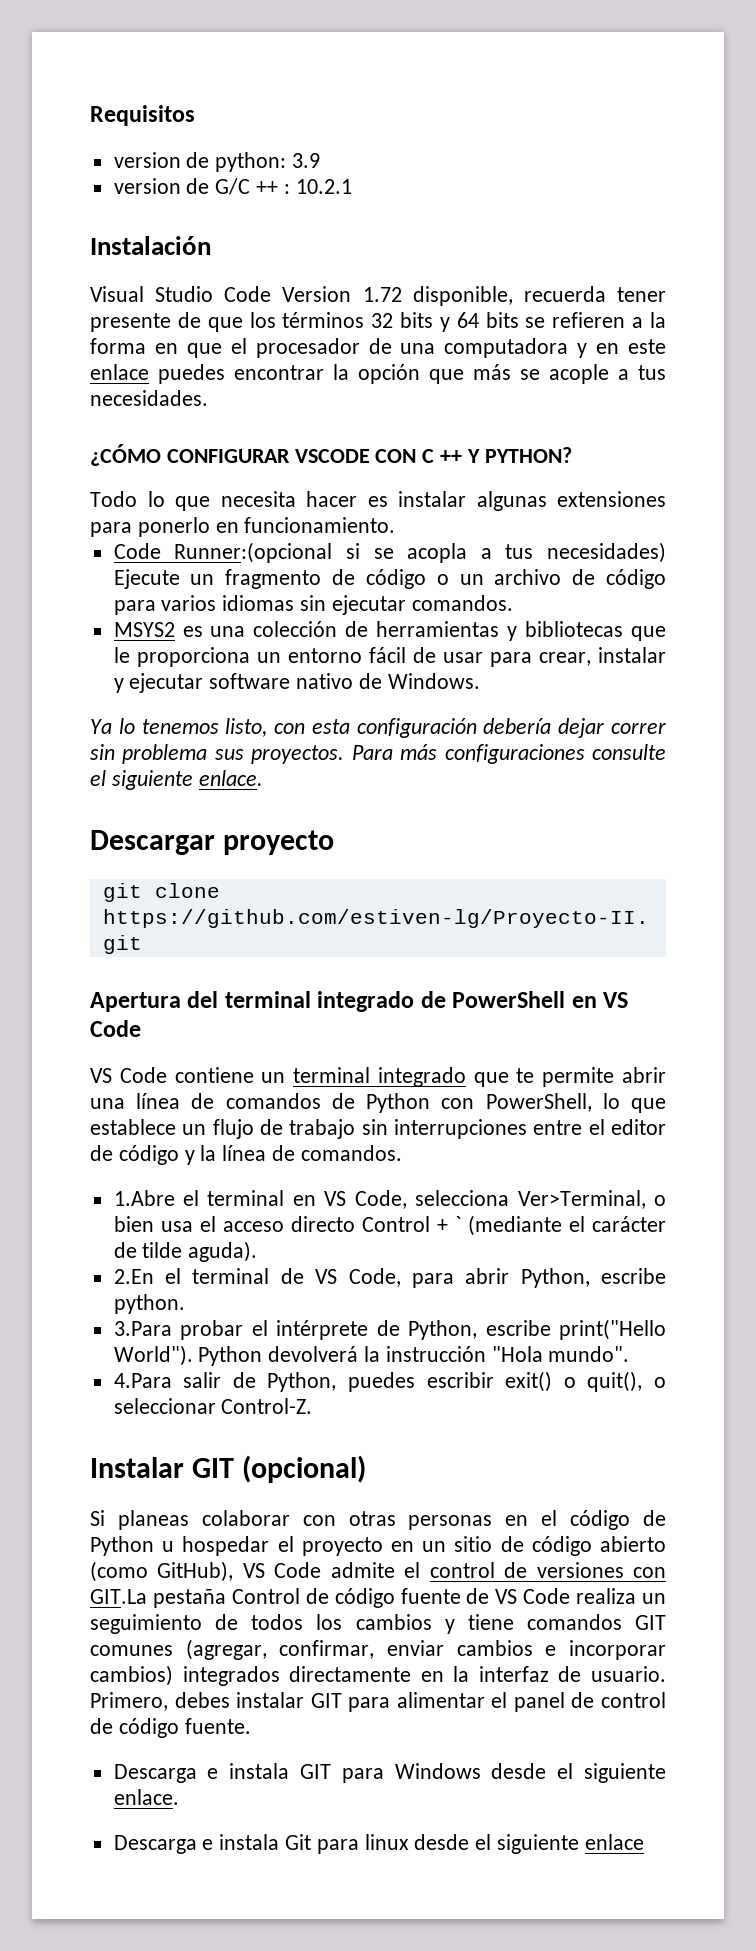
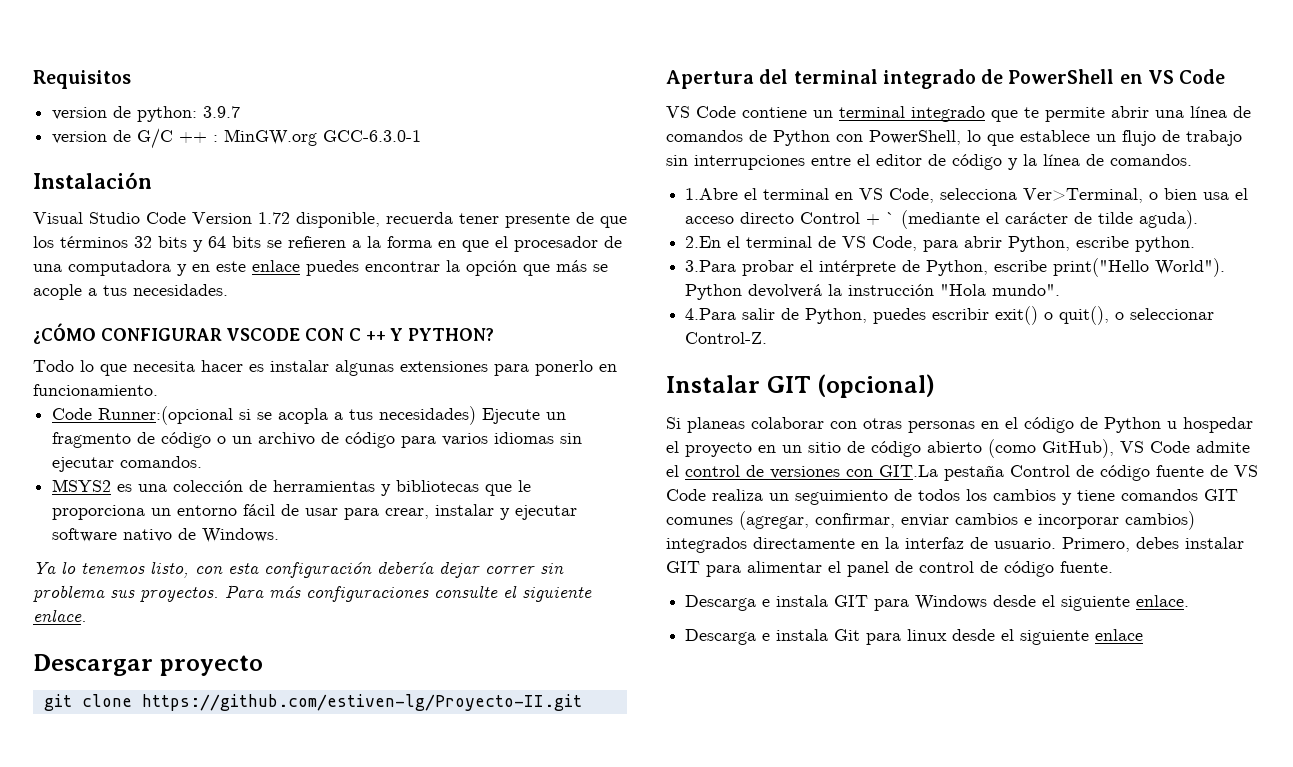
- version de python: 3.9
+ version de python: 3.9.7
- version de G/C ++ : 10.2.1
+ version de G/C ++ : MinGW.org GCC-6.3.0-1

